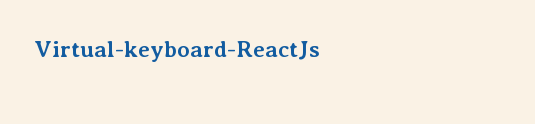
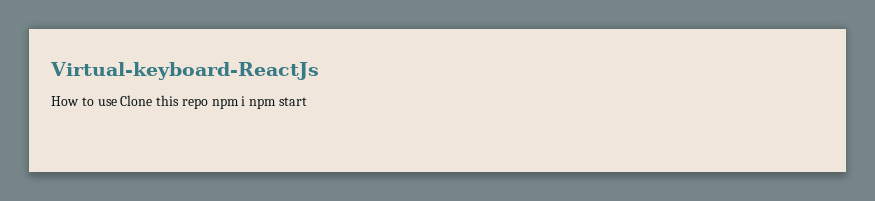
+ How to use Clone this repo npm i npm start

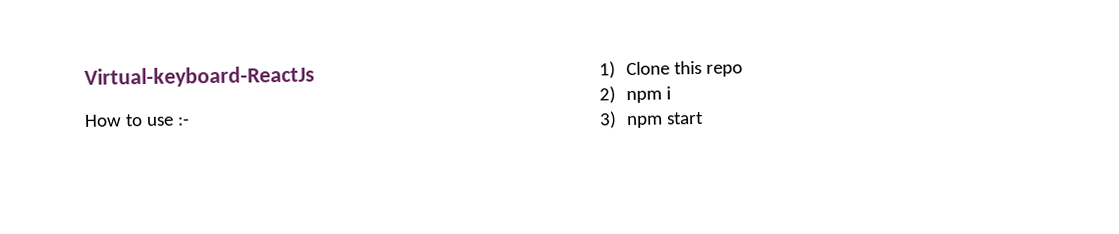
- How to use Clone this repo npm i npm start
+ How to use :-
+ 1) Clone this repo
+ 2) npm i
+ 3) npm start

